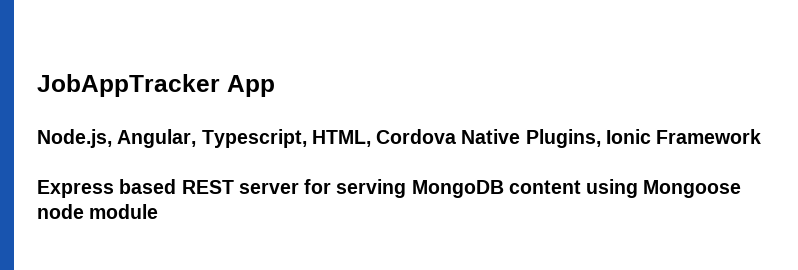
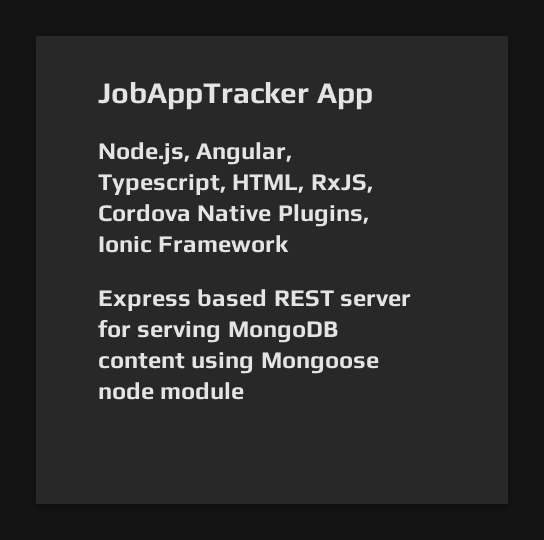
- Node.js, Angular, Typescript, HTML, Cordova Native Plugins, Ionic Framework
+ Node.js, Angular, Typescript, HTML, RxJS, Cordova Native Plugins, Ionic Framework

